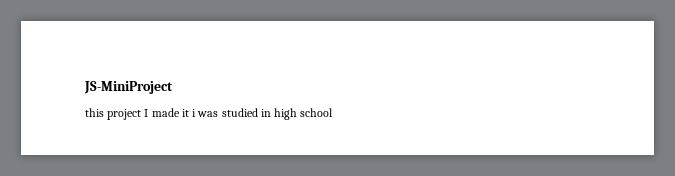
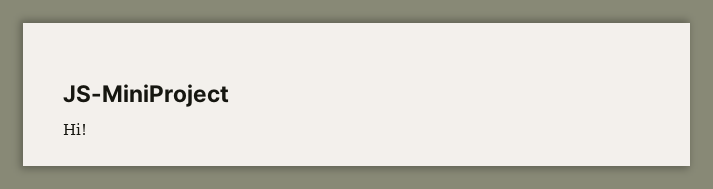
- this project I made it i was studied in high school
+ Hi!

